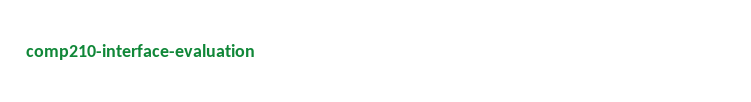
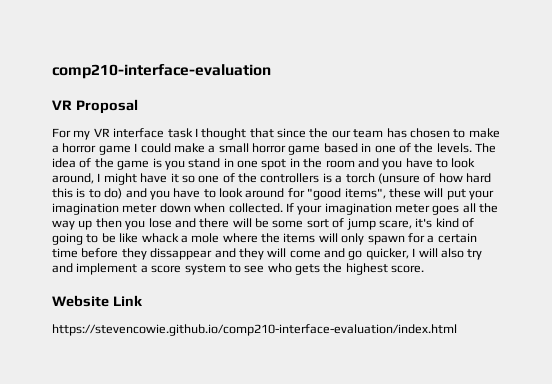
+ VR Proposal
+ For my VR interface task I thought that since the our team has chosen to make a horror game I could make a small horror game based in one of the levels. The idea of the game is you stand in one spot in the room and you have to look around, I might have it so one of the controllers is a torch (unsure of how hard this is to do) and you have to look around for "good items", these will put your imagination meter down when collected. If your imagination meter goes all the way up then you lose and there will be some sort of jump scare, it's kind of going to be like whack a mole where the items will only spawn for a certain time before they dissappear and they will come and go quicker, I will also try and implement a score system to see who gets the highest score.
+ Website Link
+ https://stevencowie.github.io/comp210-interface-evaluation/index.html

